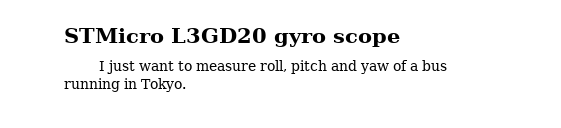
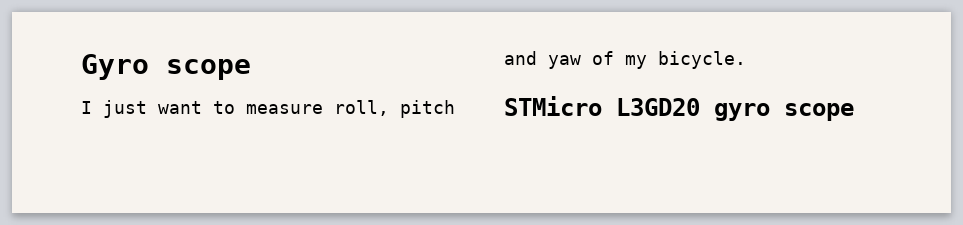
- STMicro L3GD20 gyro scope
+ Gyro scope
- I just want to measure roll, pitch and yaw of a bus running in Tokyo.
+ I just want to measure roll, pitch and yaw of my bicycle.
+ STMicro L3GD20 gyro scope

